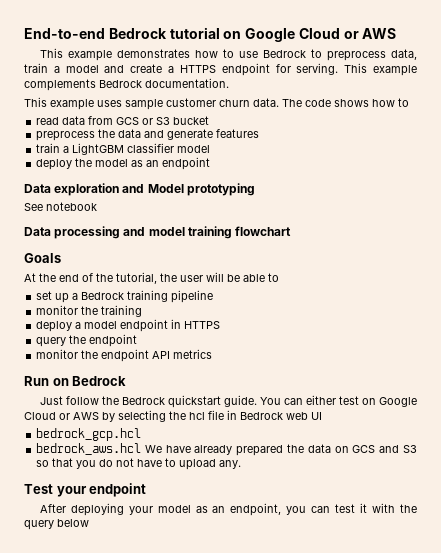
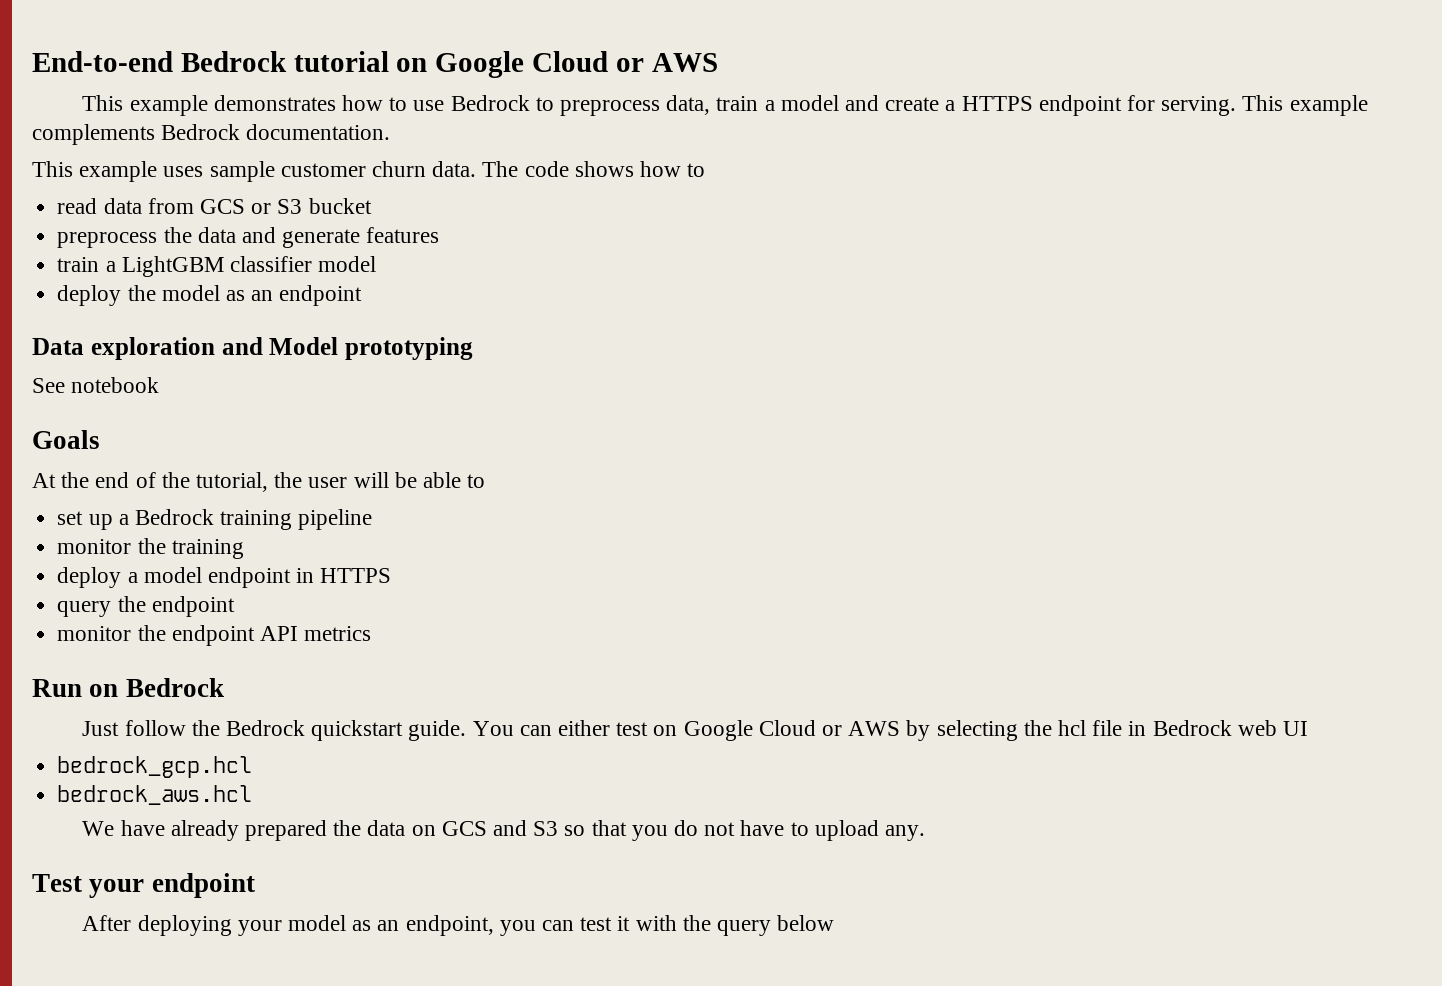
- Data processing and model training flowchart
- bedrock_aws.hcl We have already prepared the data on GCS and S3 so that you do not have to upload any.
+ bedrock_aws.hcl
+ We have already prepared the data on GCS and S3 so that you do not have to upload any.

